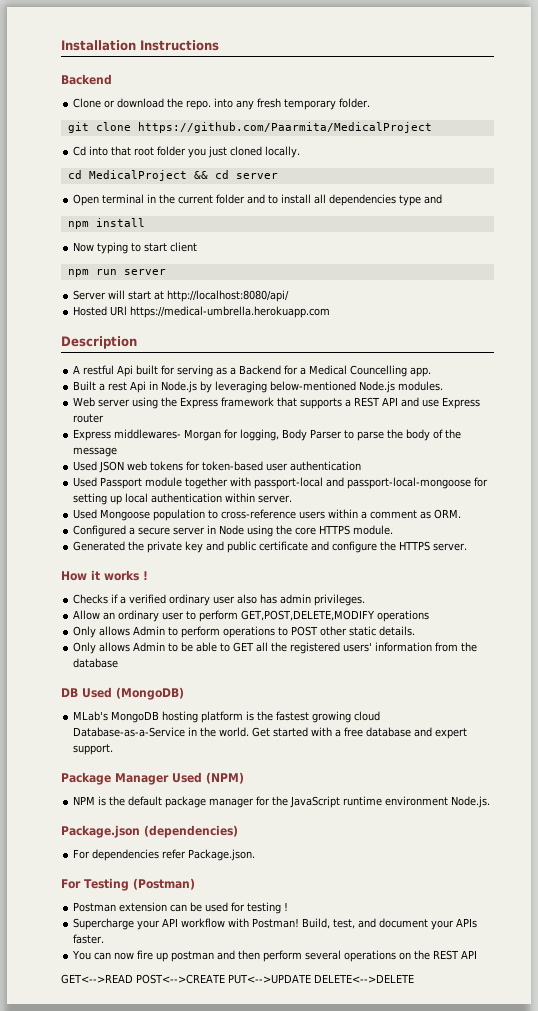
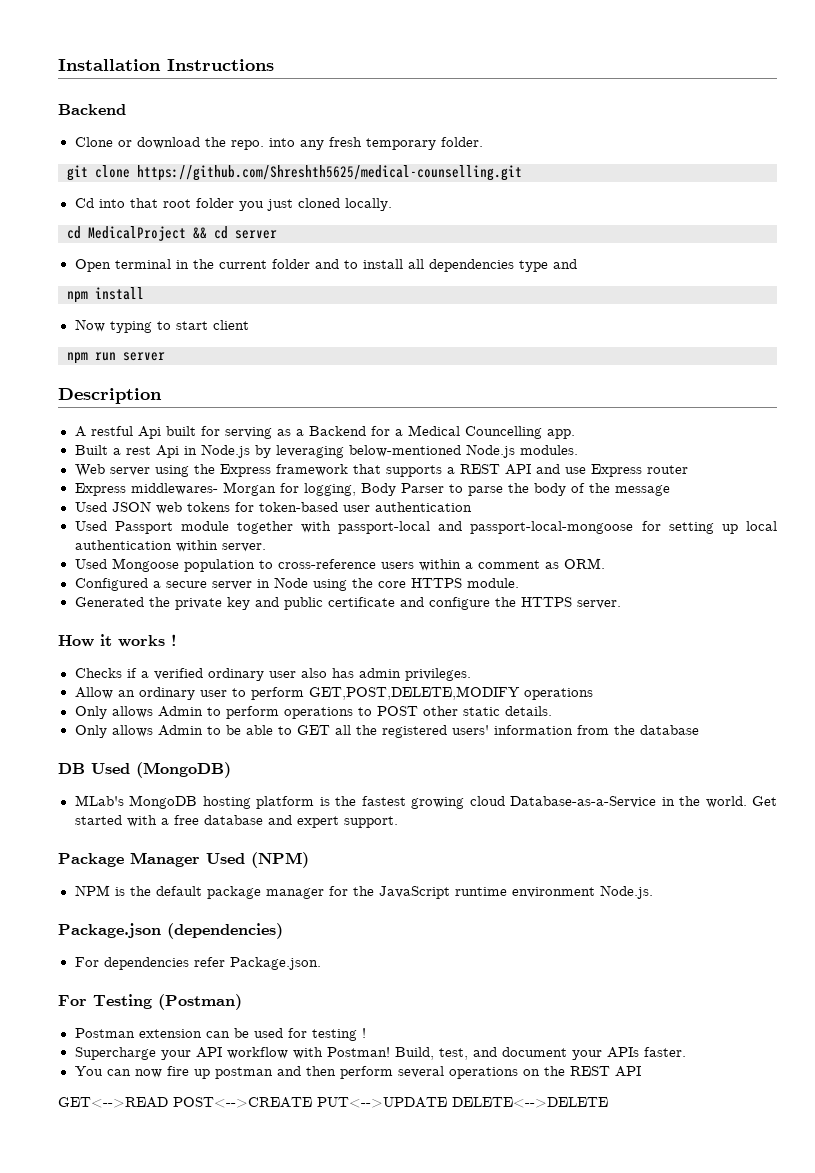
- git clone https://github.com/Paarmita/MedicalProject
+ git clone https://github.com/Shreshth5625/medical-counselling.git
- Server will start at http://localhost:8080/api/
- Hosted URl https://medical-umbrella.herokuapp.com

